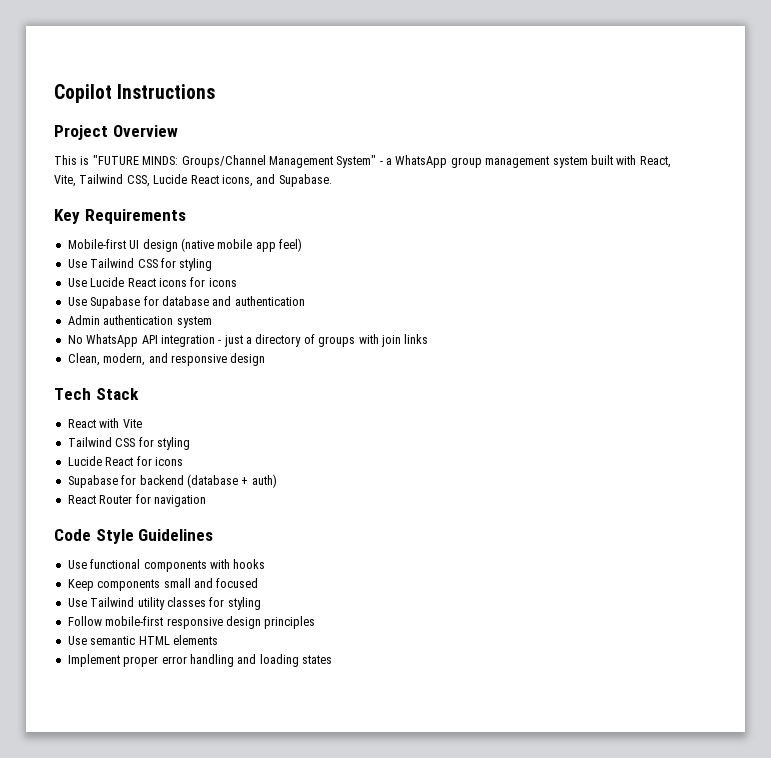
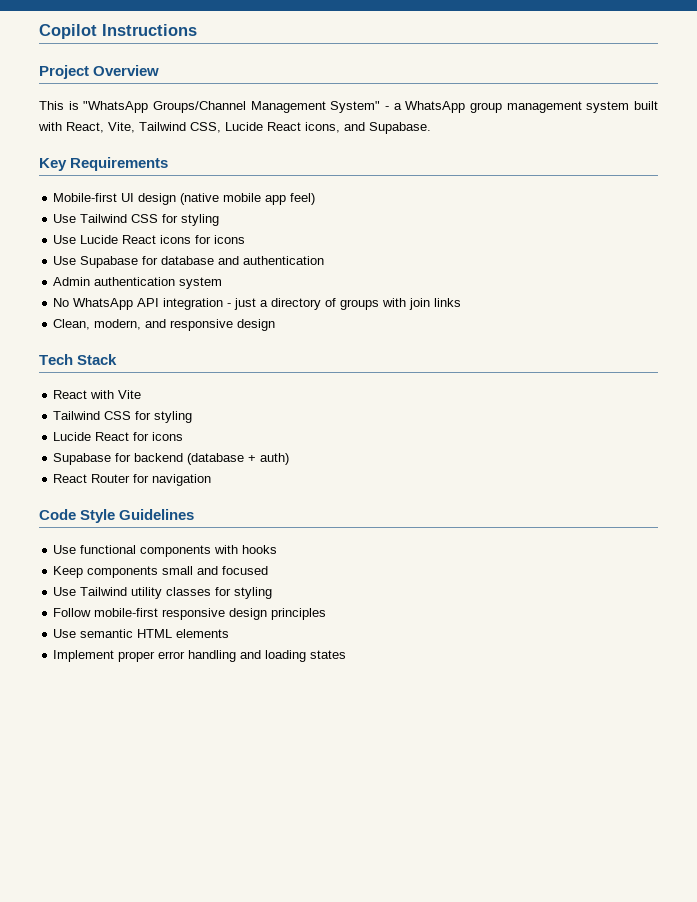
- This is "FUTURE MINDS: Groups/Channel Management System" - a WhatsApp group management system built with React, Vite, Tailwind CSS, Lucide React icons, and Supabase.
+ This is "WhatsApp Groups/Channel Management System" - a WhatsApp group management system built with React, Vite, Tailwind CSS, Lucide React icons, and Supabase.

